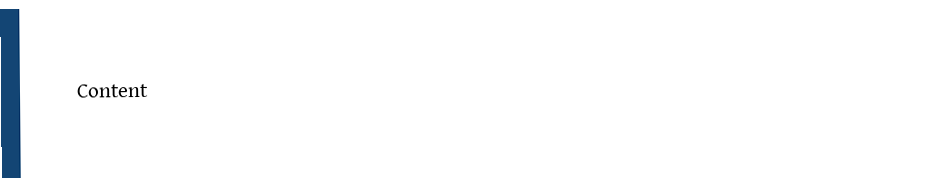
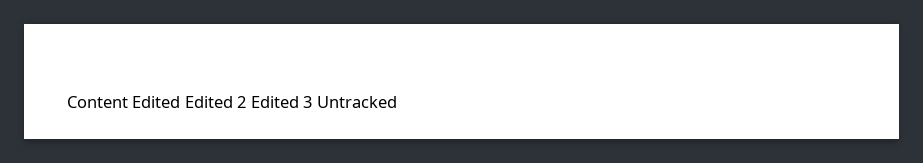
- Content
+ Content Edited Edited 2 Edited 3 Untracked

